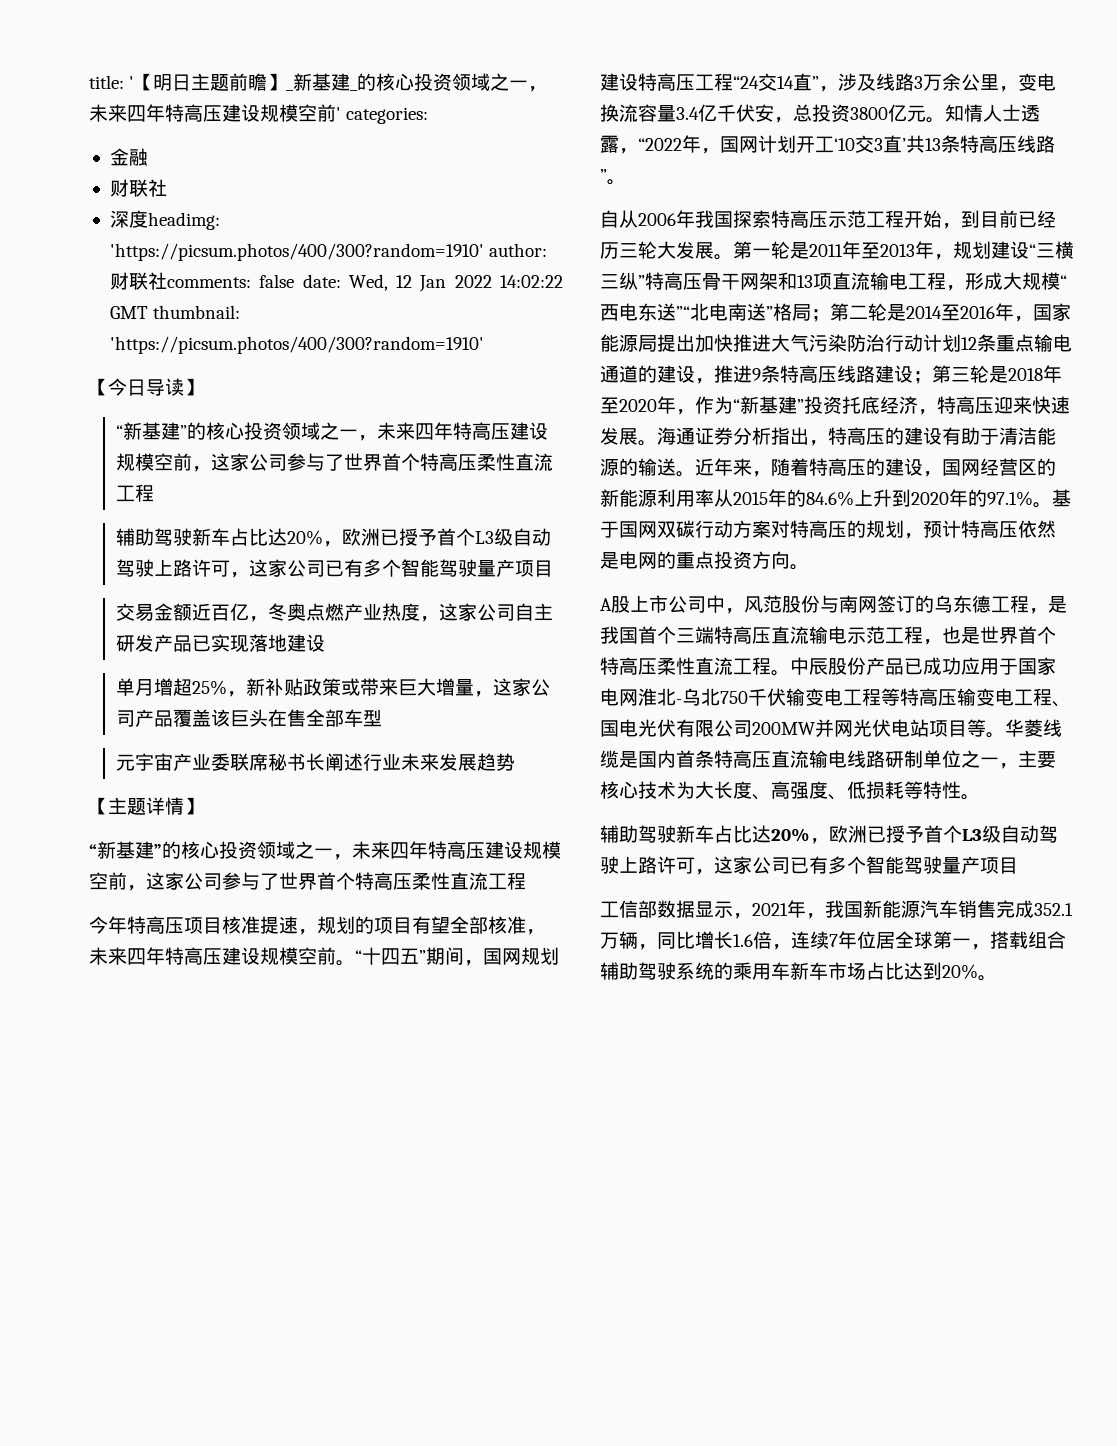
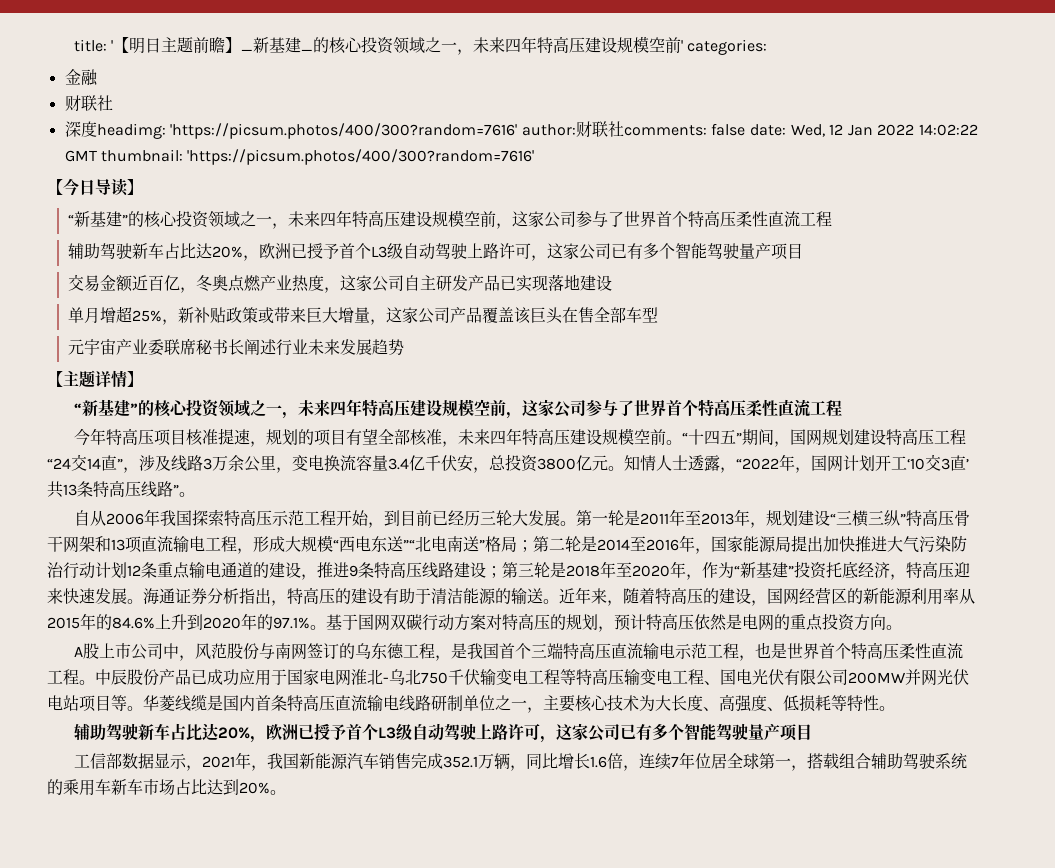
- 深度headimg: 'https://picsum.photos/400/300?random=1910' author:财联社comments: false date: Wed, 12 Jan 2022 14:02:22 GMT thumbnail: 'https://picsum.photos/400/300?random=1910'
+ 深度headimg: 'https://picsum.photos/400/300?random=7616' author:财联社comments: false date: Wed, 12 Jan 2022 14:02:22 GMT thumbnail: 'https://picsum.photos/400/300?random=7616'

